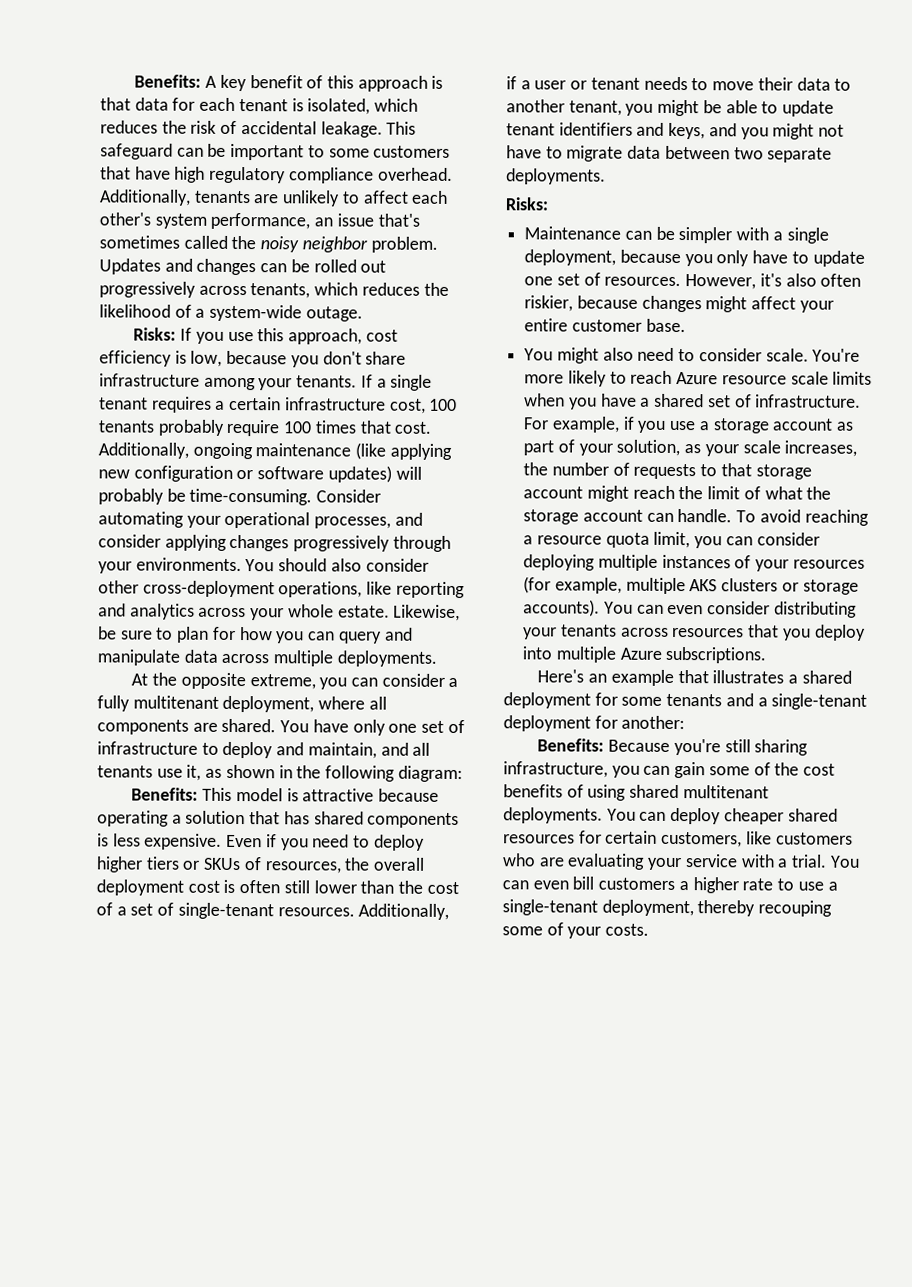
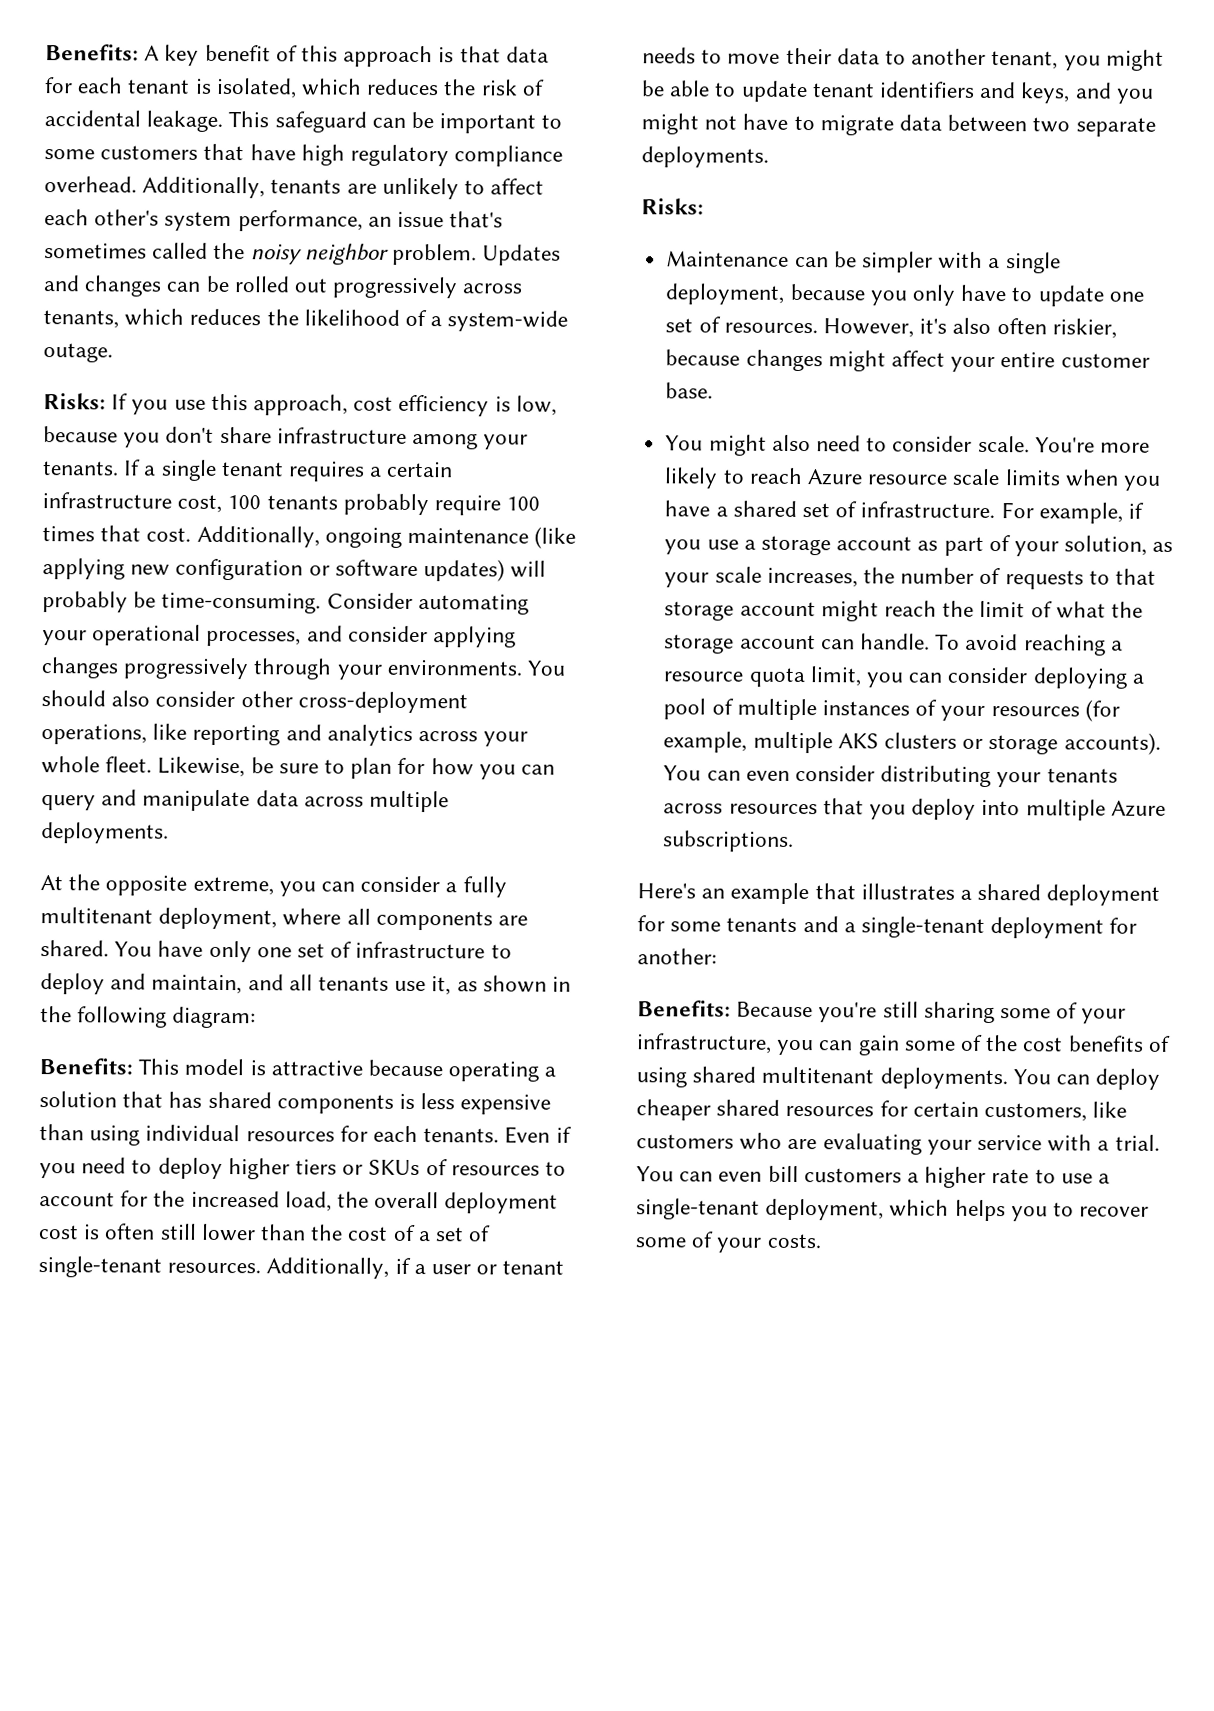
- You should also consider other cross-deployment operations, like reporting and analytics across your whole estate.
+ You should also consider other cross-deployment operations, like reporting and analytics across your whole fleet.
- Benefits: This model is attractive because operating a solution that has shared components is less expensive.
+ Benefits: This model is attractive because operating a solution that has shared components is less expensive than using individual resources for each tenants.
- Even if you need to deploy higher tiers or SKUs of resources, the overall deployment cost is often still lower than the cost of a set of single-tenant resources.
+ Even if you need to deploy higher tiers or SKUs of resources to account for the increased load, the overall deployment cost is often still lower than the cost of a set of single-tenant resources.
- To avoid reaching a resource quota limit, you can consider deploying multiple instances of your resources (for example, multiple AKS clusters or storage accounts).
+ To avoid reaching a resource quota limit, you can consider deploying a pool of multiple instances of your resources (for example, multiple AKS clusters or storage accounts).
- Benefits: Because you're still sharing infrastructure, you can gain some of the cost benefits of using shared multitenant deployments.
+ Benefits: Because you're still sharing some of your infrastructure, you can gain some of the cost benefits of using shared multitenant deployments.
- You can even bill customers a higher rate to use a single-tenant deployment, thereby recouping some of your costs.
+ You can even bill customers a higher rate to use a single-tenant deployment, which helps you to recover some of your costs.

